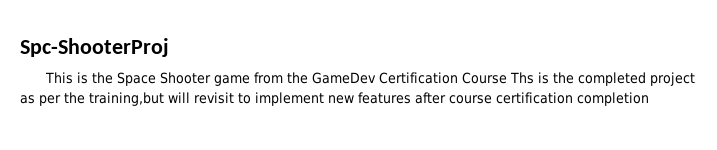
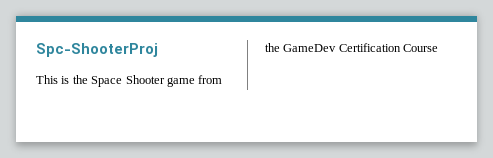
- This is the Space Shooter game from the GameDev Certification Course Ths is the completed project as per the training,but will revisit to implement new features after course certification completion
+ This is the Space Shooter game from the GameDev Certification Course

